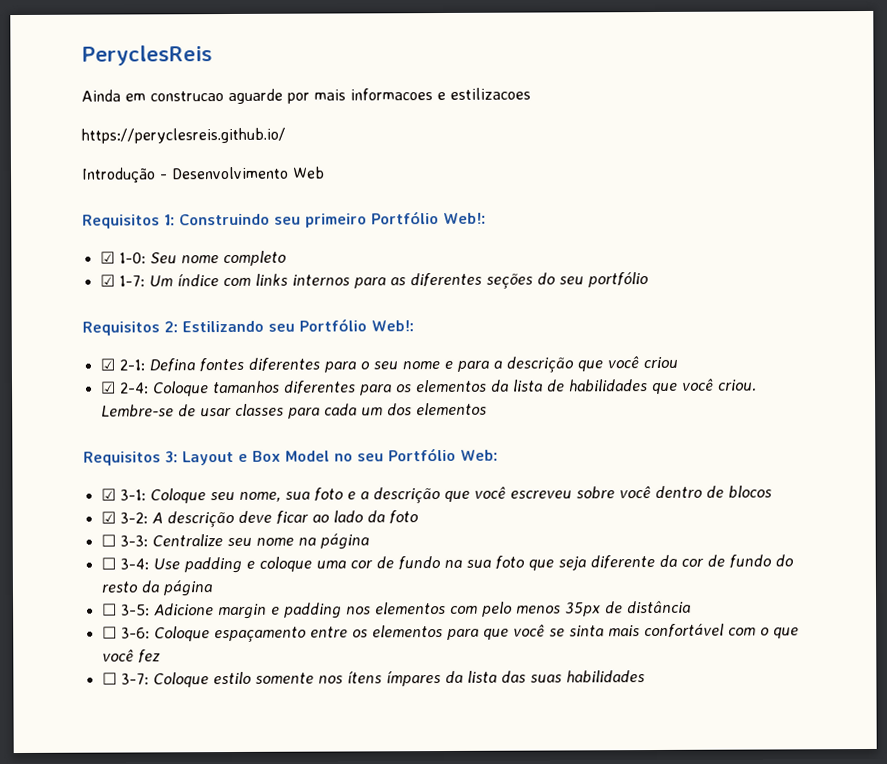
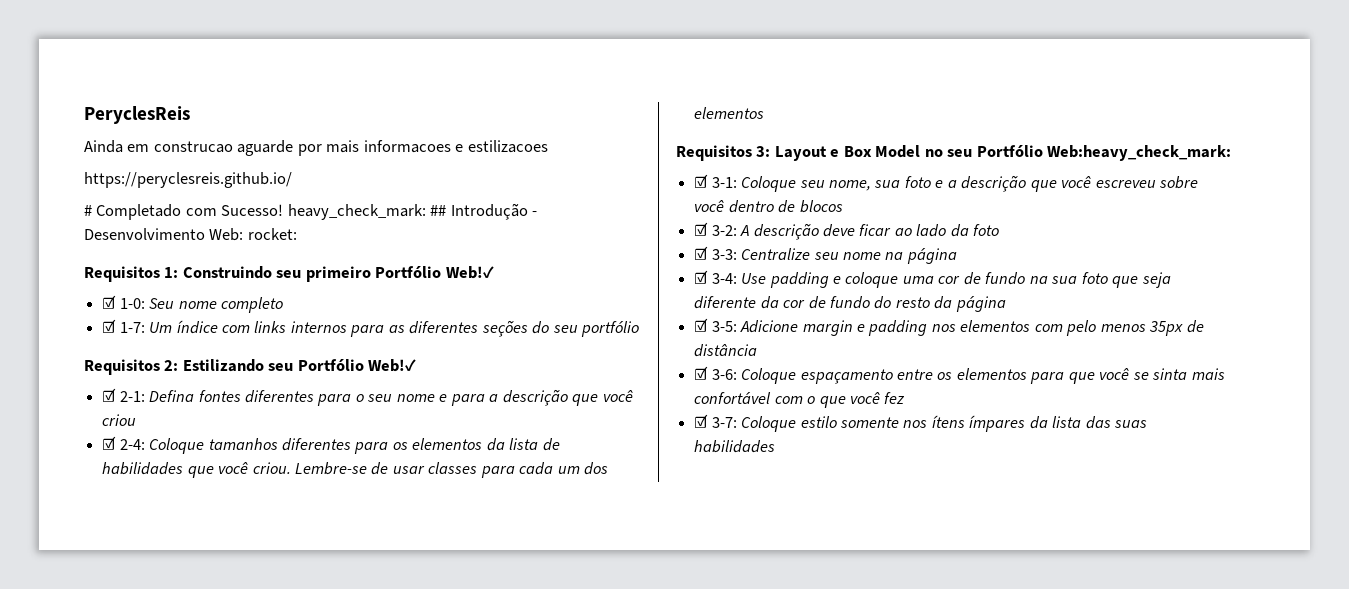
- Introdução - Desenvolvimento Web
+ # Completado com Sucesso! heavy_check_mark: ## Introdução - Desenvolvimento Web: rocket:
- Requisitos 1: Construindo seu primeiro Portfólio Web!:
+ Requisitos 1: Construindo seu primeiro Portfólio Web!✓
- Requisitos 2: Estilizando seu Portfólio Web!:
+ Requisitos 2: Estilizando seu Portfólio Web!✓
- Requisitos 3: Layout e Box Model no seu Portfólio Web:
+ Requisitos 3: Layout e Box Model no seu Portfólio Web:heavy_check_mark:
- ☐ 3-3: Centralize seu nome na página
+ ☑ 3-3: Centralize seu nome na página
- ☐ 3-4: Use padding e coloque uma cor de fundo na sua foto que seja diferente da cor de fundo do resto da página
+ ☑ 3-4: Use padding e coloque uma cor de fundo na sua foto que seja diferente da cor de fundo do resto da página
- ☐ 3-5: Adicione margin e padding nos elementos com pelo menos 35px de distância
+ ☑ 3-5: Adicione margin e padding nos elementos com pelo menos 35px de distância
- ☐ 3-6: Coloque espaçamento entre os elementos para que você se sinta mais confortável com o que você fez
+ ☑ 3-6: Coloque espaçamento entre os elementos para que você se sinta mais confortável com o que você fez
- ☐ 3-7: Coloque estilo somente nos ítens ímpares da lista das suas habilidades
+ ☑ 3-7: Coloque estilo somente nos ítens ímpares da lista das suas habilidades

